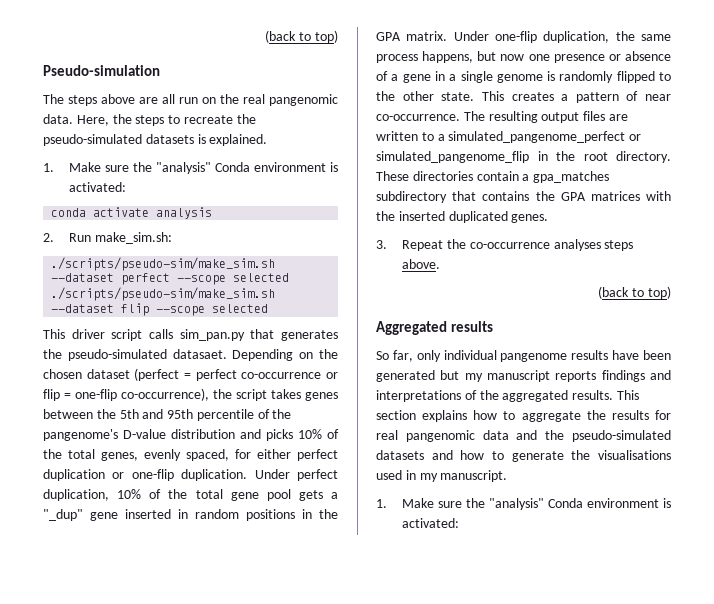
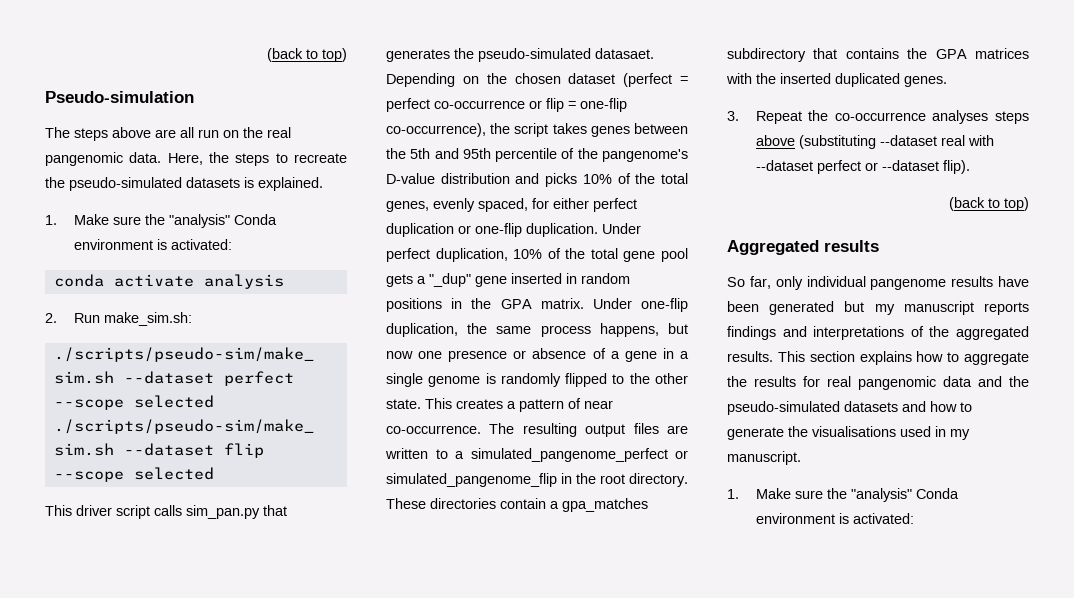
- 3. Repeat the co-occurrence analyses steps above.
+ 3. Repeat the co-occurrence analyses steps above (substituting --dataset real with --dataset perfect or --dataset flip).

